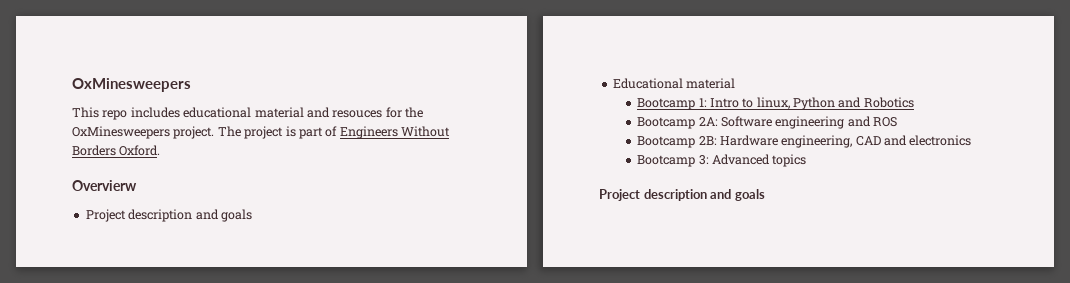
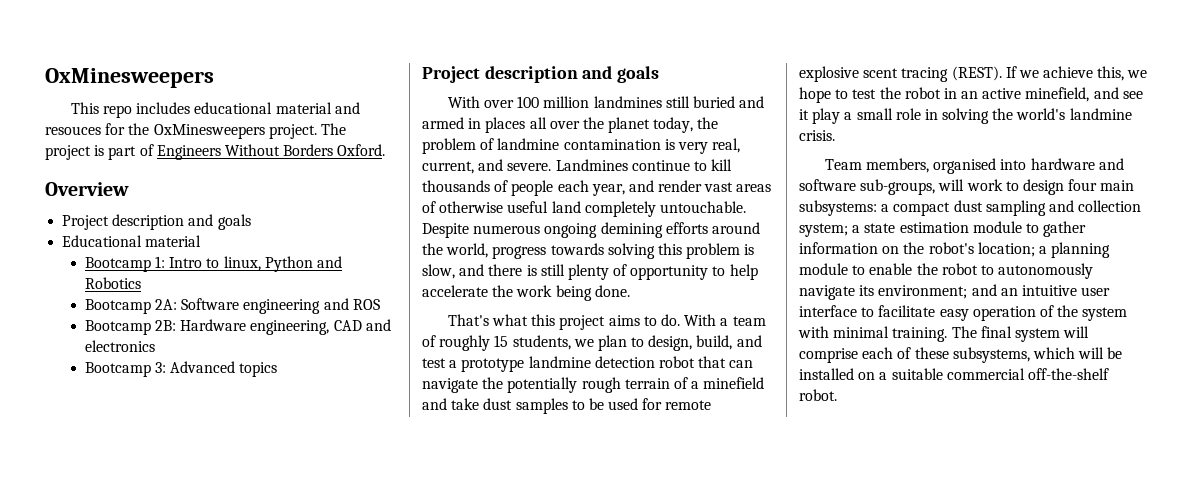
- Overvierw
+ Overview
+ With over 100 million landmines still buried and armed in places all over the planet today, the problem of landmine contamination is very real, current, and severe. Landmines continue to kill thousands of people each year, and render vast areas of otherwise useful land completely untouchable. Despite numerous ongoing demining efforts around the world, progress towards solving this problem is slow, and there is still plenty of opportunity to help accelerate the work being done.
+ That's what this project aims to do. With a team of roughly 15 students, we plan to design, build, and test a prototype landmine detection robot that can navigate the potentially rough terrain of a minefield and take dust samples to be used for remote explosive scent tracing (REST). If we achieve this, we hope to test the robot in an active minefield, and see it play a small role in solving the world's landmine crisis.
+ Team members, organised into hardware and software sub-groups, will work to design four main subsystems: a compact dust sampling and collection system; a state estimation module to gather information on the robot's location; a planning module to enable the robot to autonomously navigate its environment; and an intuitive user interface to facilitate easy operation of the system with minimal training. The final system will comprise each of these subsystems, which will be installed on a suitable commercial off-the-shelf robot.

